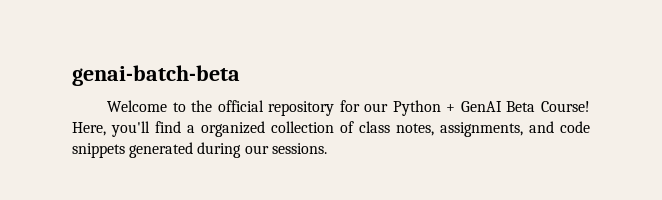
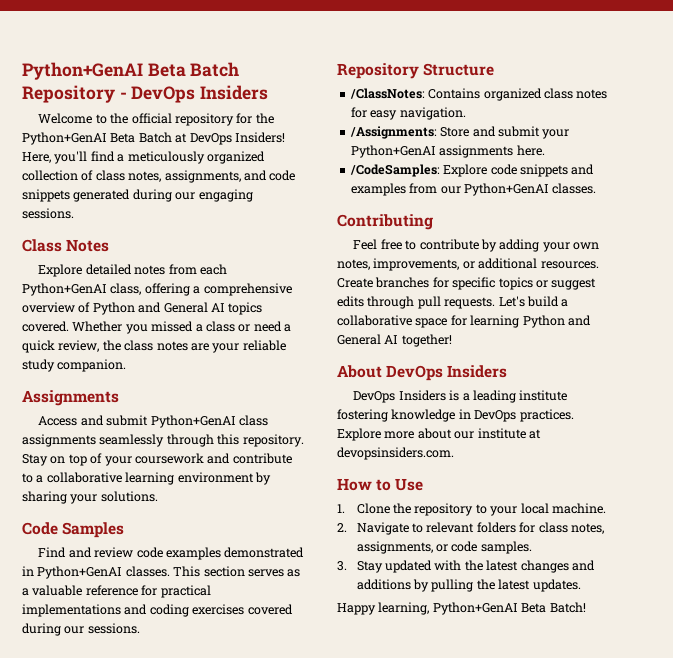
- genai-batch-beta
+ Python+GenAI Beta Batch Repository - DevOps Insiders
- Welcome to the official repository for our Python + GenAI Beta Course!
+ Welcome to the official repository for the Python+GenAI Beta Batch at DevOps Insiders!
- Here, you'll find a organized collection of class notes, assignments, and code snippets generated during our sessions.
+ Here, you'll find a meticulously organized collection of class notes, assignments, and code snippets generated during our engaging sessions.
+ Class Notes
+ Explore detailed notes from each Python+GenAI class, offering a comprehensive overview of Python and General AI topics covered. Whether you missed a class or need a quick review, the class notes are your reliable study companion.
+ Assignments
+ Access and submit Python+GenAI class assignments seamlessly through this repository. Stay on top of your coursework and contribute to a collaborative learning environment by sharing your solutions.
+ Code Samples
+ Find and review code examples demonstrated in Python+GenAI classes. This section serves as a valuable reference for practical implementations and coding exercises covered during our sessions.
+ Repository Structure
+ /ClassNotes: Contains organized class notes for easy navigation.
+ /Assignments: Store and submit your Python+GenAI assignments here.
+ /CodeSamples: Explore code snippets and examples from our Python+GenAI classes.
+ Contributing
+ Feel free to contribute by adding your own notes, improvements, or additional resources. Create branches for specific topics or suggest edits through pull requests. Let's build a collaborative space for learning Python and General AI together!
+ About DevOps Insiders
+ DevOps Insiders is a leading institute fostering knowledge in DevOps practices. Explore more about our institute at devopsinsiders.com.
+ How to Use
+ 1. Clone the repository to your local machine.
+ 2. Navigate to relevant folders for class notes, assignments, or code samples.
+ 3. Stay updated with the latest changes and additions by pulling the latest updates.
+ Happy learning, Python+GenAI Beta Batch!

